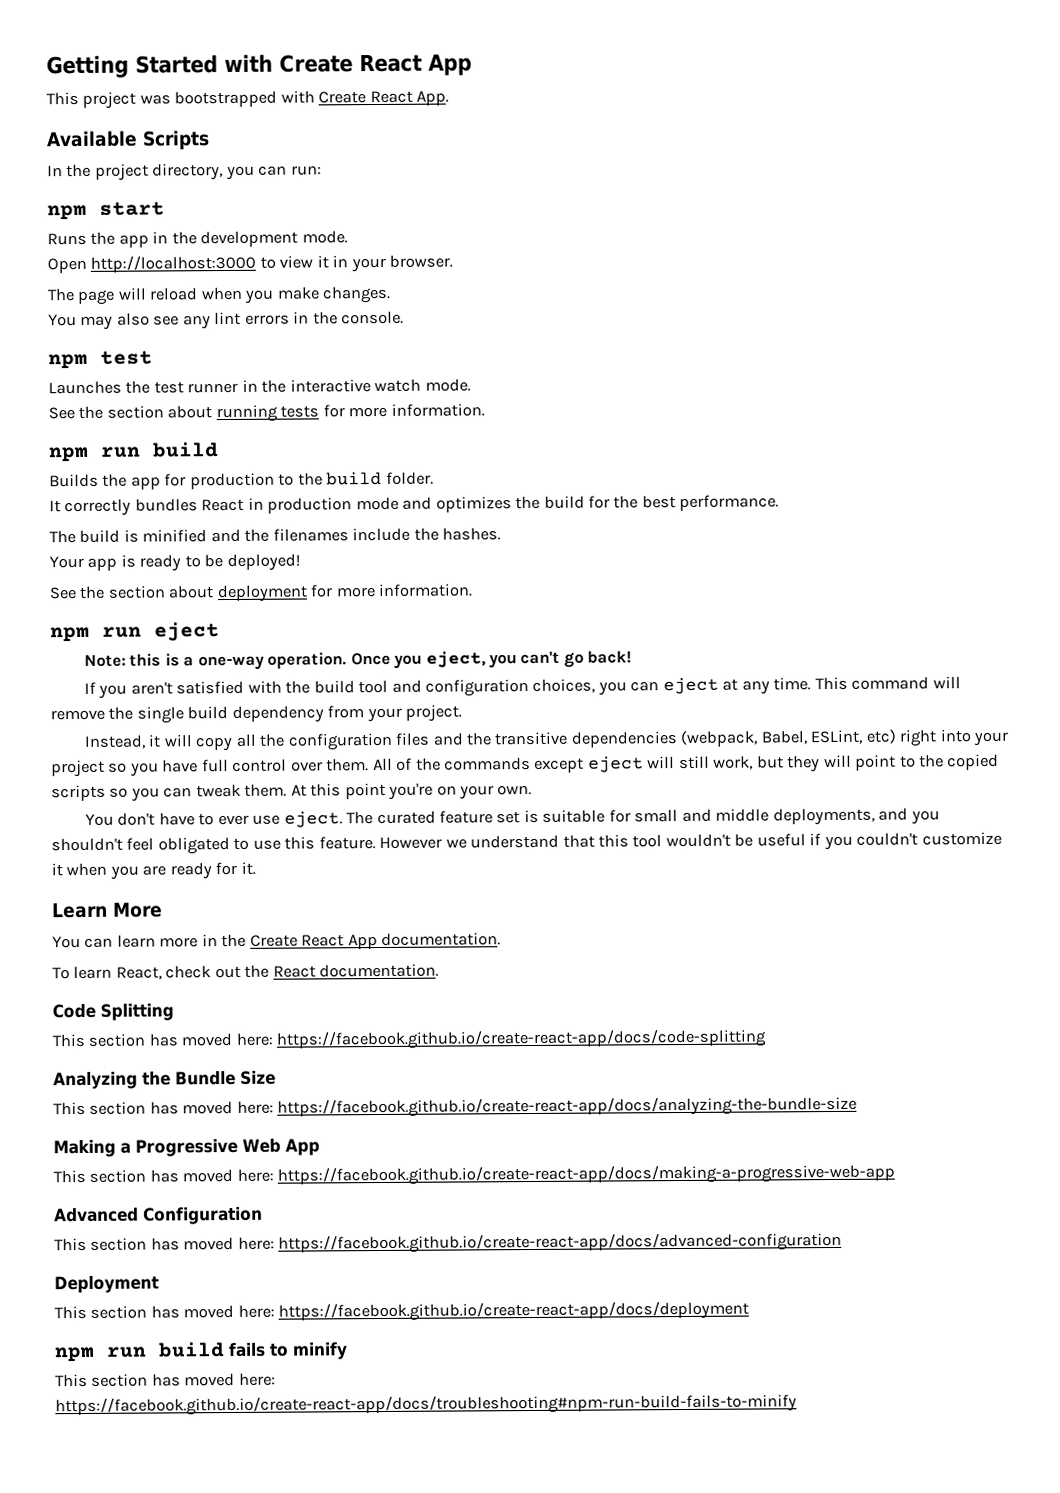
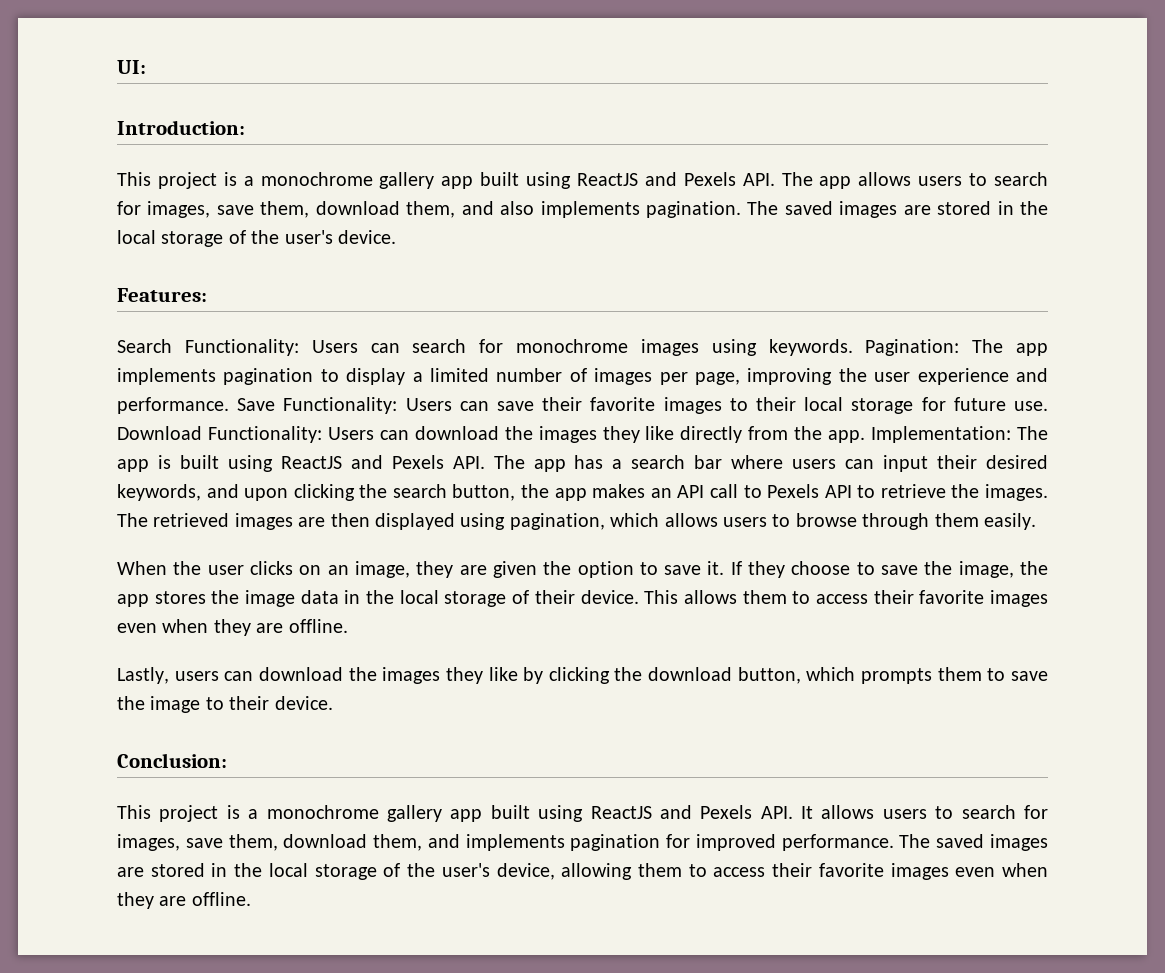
- Getting Started with Create React App
- This project was bootstrapped with Create React App.
- Available Scripts
- In the project directory, you can run:
- npm start
- Runs the app in the development mode.
- Open http://localhost:3000 to view it in your browser.
- The page will reload when you make changes.
- You may also see any lint errors in the console.
- npm test
- Launches the test runner in the interactive watch mode.
- See the section about running tests for more information.
- npm run build
- Builds the app for production to the build folder.
- It correctly bundles React in production mode and optimizes the build for the best performance.
- The build is minified and the filenames include the hashes.
- Your app is ready to be deployed!
- See the section about deployment for more information.
- npm run eject
- Note: this is a one-way operation. Once you eject, you can't go back!
- If you aren't satisfied with the build tool and configuration choices, you can eject at any time. This command will remove the single build dependency from your project.
- Instead, it will copy all the configuration files and the transitive dependencies (webpack, Babel, ESLint, etc) right into your project so you have full control over them. All of the commands except eject will still work, but they will point to the copied scripts so you can tweak them. At this point you're on your own.
- You don't have to ever use eject. The curated feature set is suitable for small and middle deployments, and you shouldn't feel obligated to use this feature. However we understand that this tool wouldn't be useful if you couldn't customize it when you are ready for it.
- Learn More
- You can learn more in the Create React App documentation.
- To learn React, check out the React documentation.
- Code Splitting
- This section has moved here: https://facebook.github.io/create-react-app/docs/code-splitting
- Analyzing the Bundle Size
- This section has moved here: https://facebook.github.io/create-react-app/docs/analyzing-the-bundle-size
- Making a Progressive Web App
- This section has moved here: https://facebook.github.io/create-react-app/docs/making-a-progressive-web-app
- Advanced Configuration
- This section has moved here: https://facebook.github.io/create-react-app/docs/advanced-configuration
- Deployment
- This section has moved here: https://facebook.github.io/create-react-app/docs/deployment
- npm run build fails to minify
- This section has moved here: https://facebook.github.io/create-react-app/docs/troubleshooting#npm-run-build-fails-to-minify
+ UI:
+ Introduction:
+ This project is a monochrome gallery app built using ReactJS and Pexels API. The app allows users to search for images, save them, download them, and also implements pagination. The saved images are stored in the local storage of the user's device.
+ Features:
+ Search Functionality: Users can search for monochrome images using keywords. Pagination: The app implements pagination to display a limited number of images per page, improving the user experience and performance. Save Functionality: Users can save their favorite images to their local storage for future use. Download Functionality: Users can download the images they like directly from the app. Implementation: The app is built using ReactJS and Pexels API. The app has a search bar where users can input their desired keywords, and upon clicking the search button, the app makes an API call to Pexels API to retrieve the images. The retrieved images are then displayed using pagination, which allows users to browse through them easily.
+ When the user clicks on an image, they are given the option to save it. If they choose to save the image, the app stores the image data in the local storage of their device. This allows them to access their favorite images even when they are offline.
+ Lastly, users can download the images they like by clicking the download button, which prompts them to save the image to their device.
+ Conclusion:
+ This project is a monochrome gallery app built using ReactJS and Pexels API. It allows users to search for images, save them, download them, and implements pagination for improved performance. The saved images are stored in the local storage of the user's device, allowing them to access their favorite images even when they are offline.

